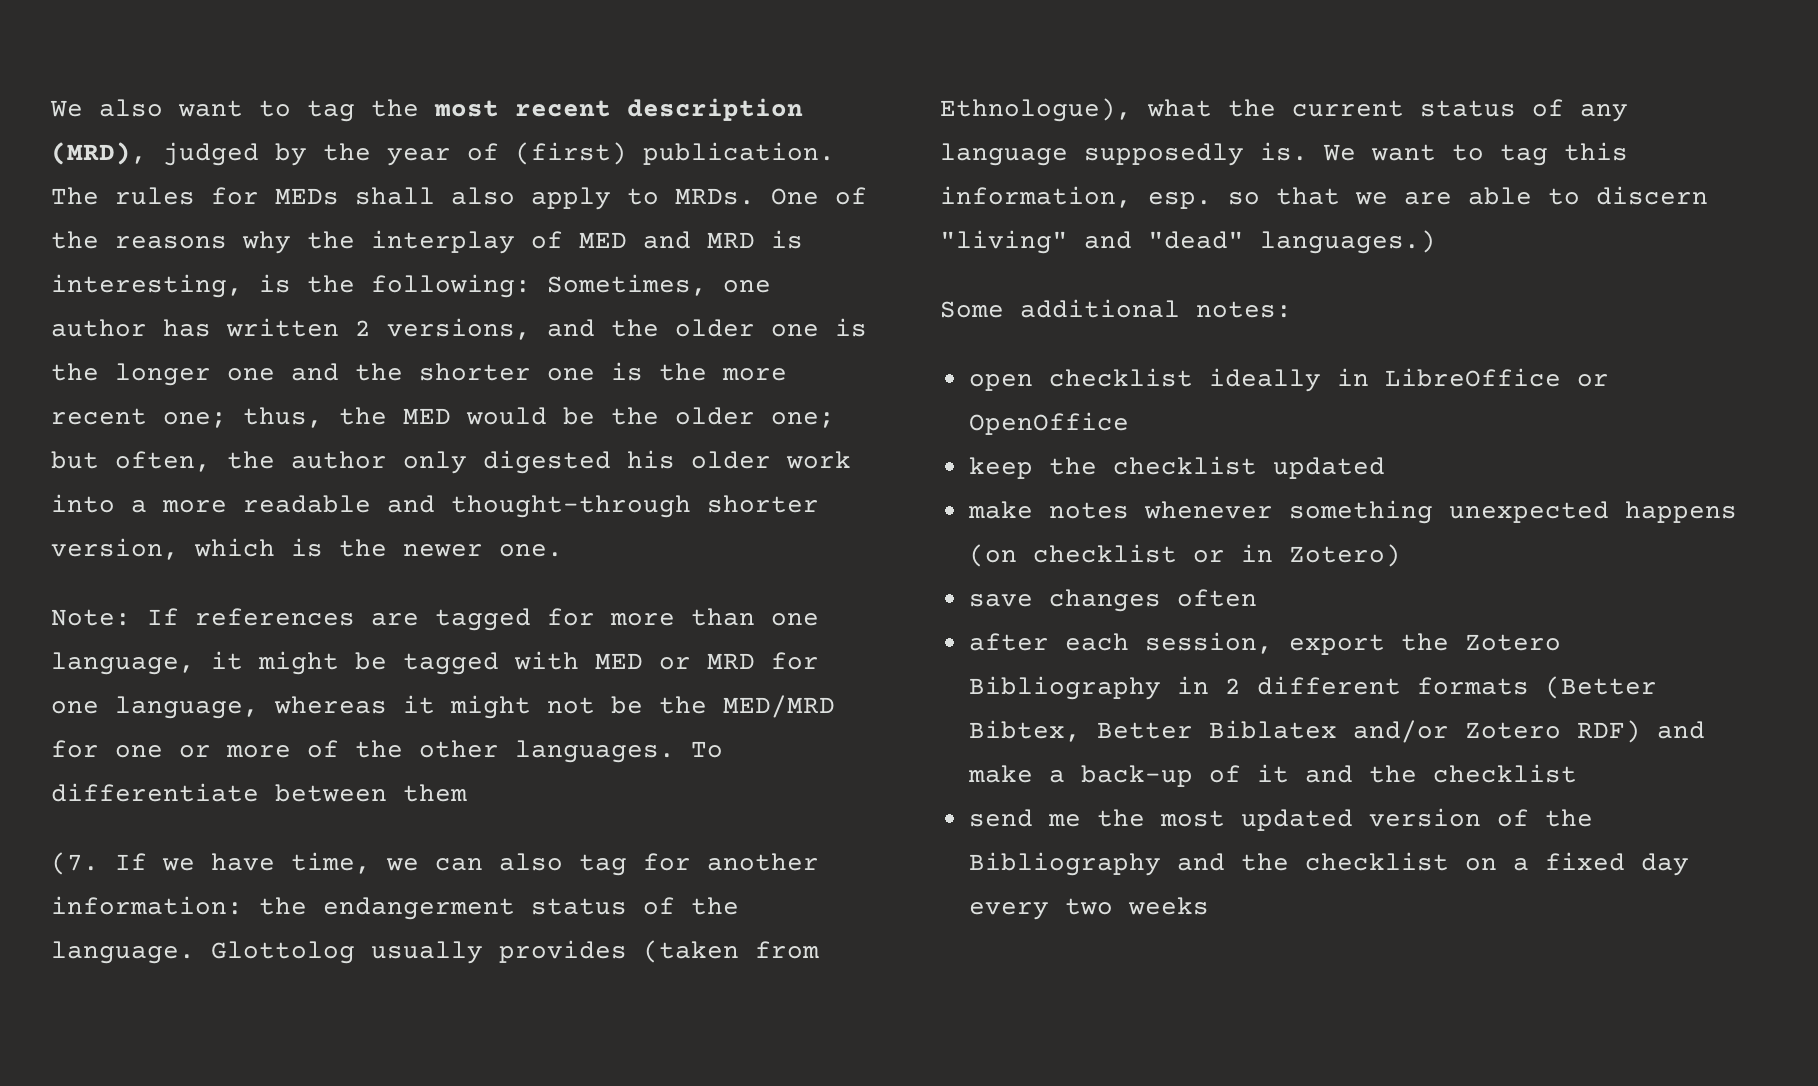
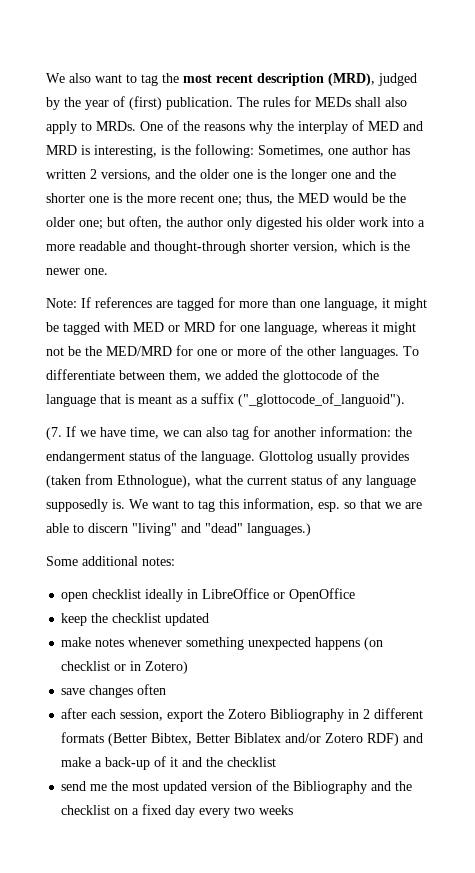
- To differentiate between them
+ To differentiate between them, we added the glottocode of the language that is meant as a suffix ("_glottocode_of_languoid").

